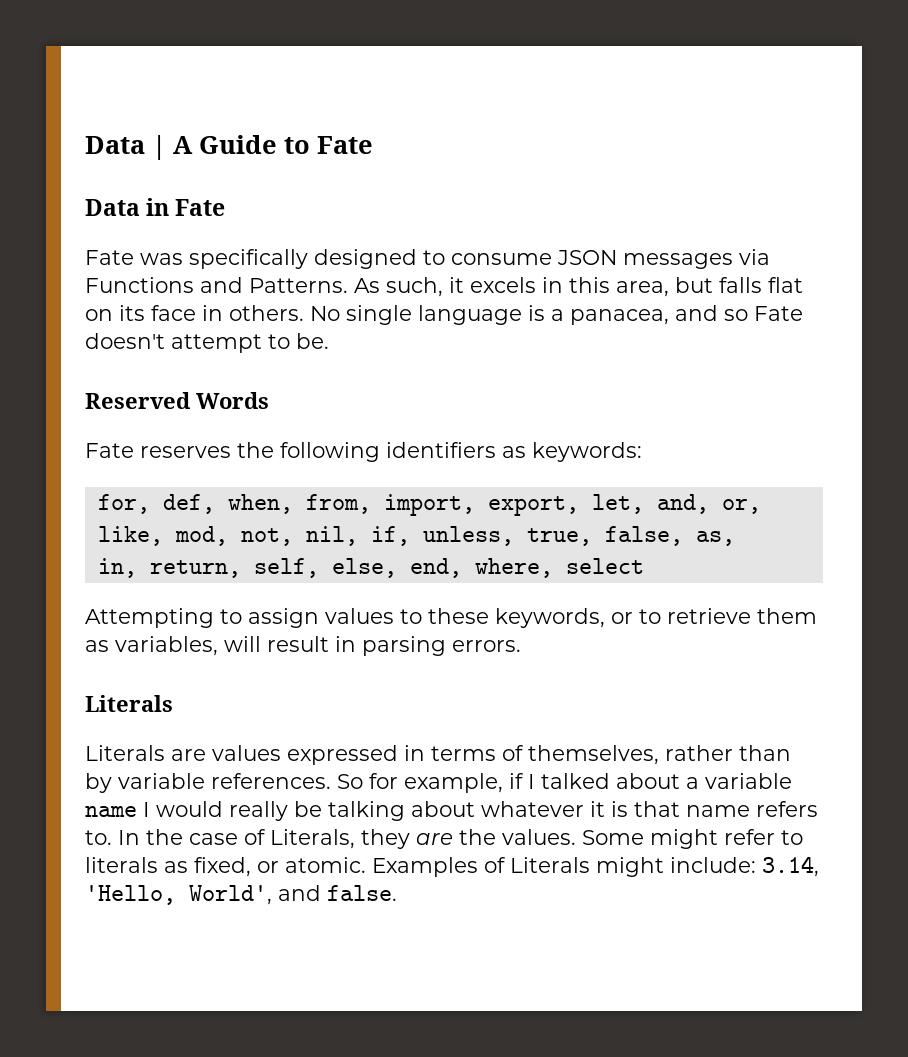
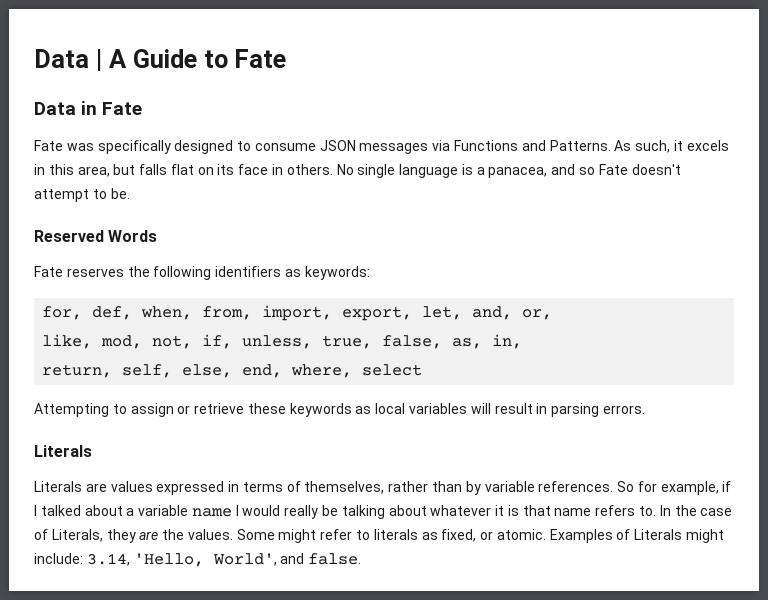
- like, mod, not, nil, if, unless, true, false, as,
- in, return, self, else, end, where, select
+ like, mod, not, if, unless, true, false, as, in,
+ return, self, else, end, where, select
- Attempting to assign values to these keywords, or to retrieve them as variables, will result in parsing errors.
+ Attempting to assign or retrieve these keywords as local variables will result in parsing errors.

